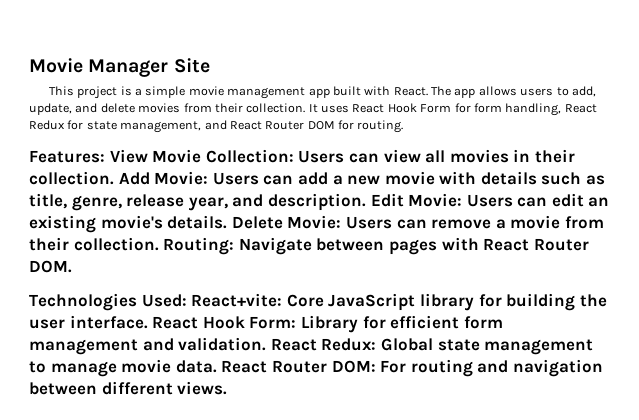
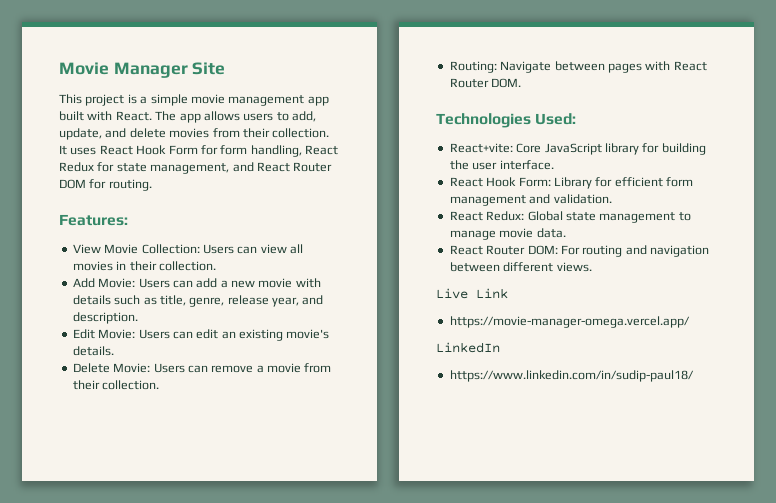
- Features: View Movie Collection: Users can view all movies in their collection. Add Movie: Users can add a new movie with details such as title, genre, release year, and description. Edit Movie: Users can edit an existing movie's details. Delete Movie: Users can remove a movie from their collection. Routing: Navigate between pages with React Router DOM.
+ Features:
+ View Movie Collection: Users can view all movies in their collection.
+ Add Movie: Users can add a new movie with details such as title, genre, release year, and description.
+ Edit Movie: Users can edit an existing movie's details.
+ Delete Movie: Users can remove a movie from their collection.
+ Routing: Navigate between pages with React Router DOM.
- Technologies Used: React+vite: Core JavaScript library for building the user interface. React Hook Form: Library for efficient form management and validation. React Redux: Global state management to manage movie data. React Router DOM: For routing and navigation between different views.
+ Technologies Used:
+ React+vite: Core JavaScript library for building the user interface.
+ React Hook Form: Library for efficient form management and validation.
+ React Redux: Global state management to manage movie data.
+ React Router DOM: For routing and navigation between different views.
+ Live Link
+ https://movie-manager-omega.vercel.app/
+ LinkedIn
+ https://www.linkedin.com/in/sudip-paul18/

